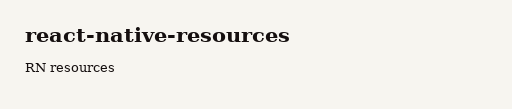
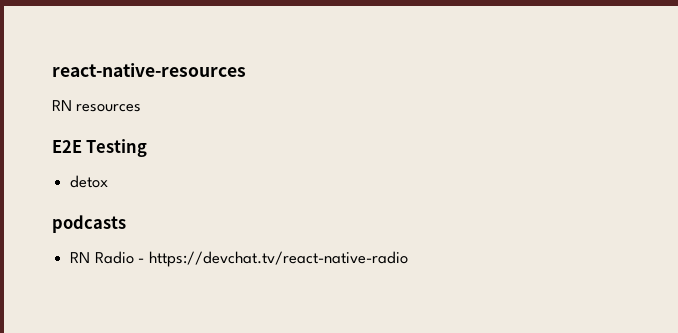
+ E2E Testing
+ detox
+ podcasts
+ RN Radio - https://devchat.tv/react-native-radio

